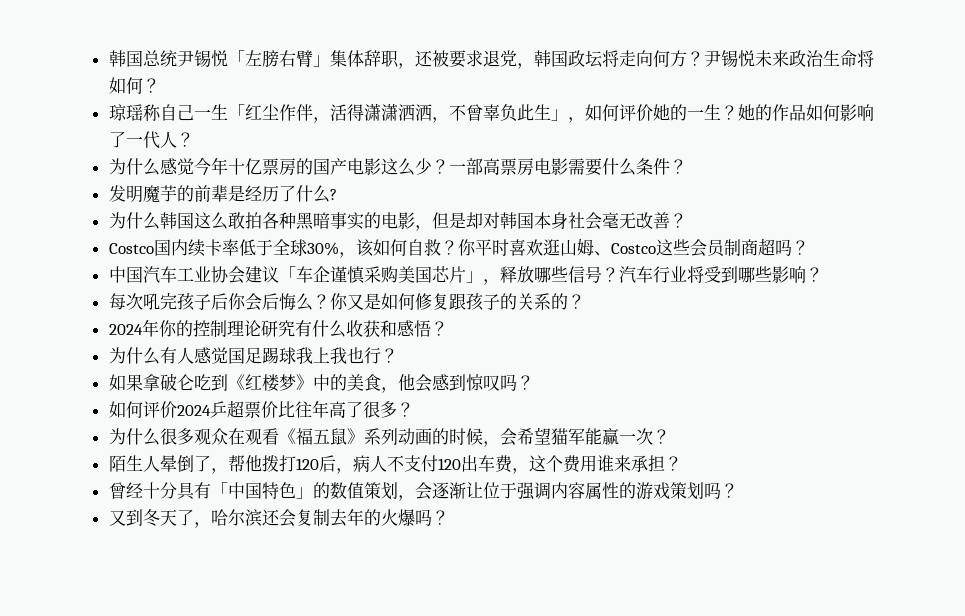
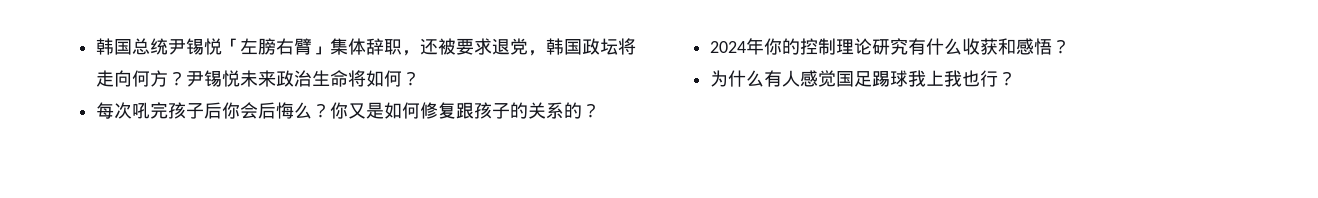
- 琼瑶称自己一生「红尘作伴，活得潇潇洒洒，不曾辜负此生」，如何评价她的一生？她的作品如何影响了一代人？
- 为什么感觉今年十亿票房的国产电影这么少？一部高票房电影需要什么条件？
- 发明魔芋的前辈是经历了什么?
- 为什么韩国这么敢拍各种黑暗事实的电影，但是却对韩国本身社会毫无改善？
- Costco国内续卡率低于全球30%，该如何自救？你平时喜欢逛山姆、Costco这些会员制商超吗？
- 中国汽车工业协会建议「车企谨慎采购美国芯片」，释放哪些信号？汽车行业将受到哪些影响？
- 如果拿破仑吃到《红楼梦》中的美食，他会感到惊叹吗？
- 如何评价2024乒超票价比往年高了很多？
- 为什么很多观众在观看《福五鼠》系列动画的时候，会希望猫军能赢一次？
- 陌生人晕倒了，帮他拨打120后，病人不支付120出车费，这个费用谁来承担？
- 曾经十分具有「中国特色」的数值策划，会逐渐让位于强调内容属性的游戏策划吗？
- 又到冬天了，哈尔滨还会复制去年的火爆吗？

